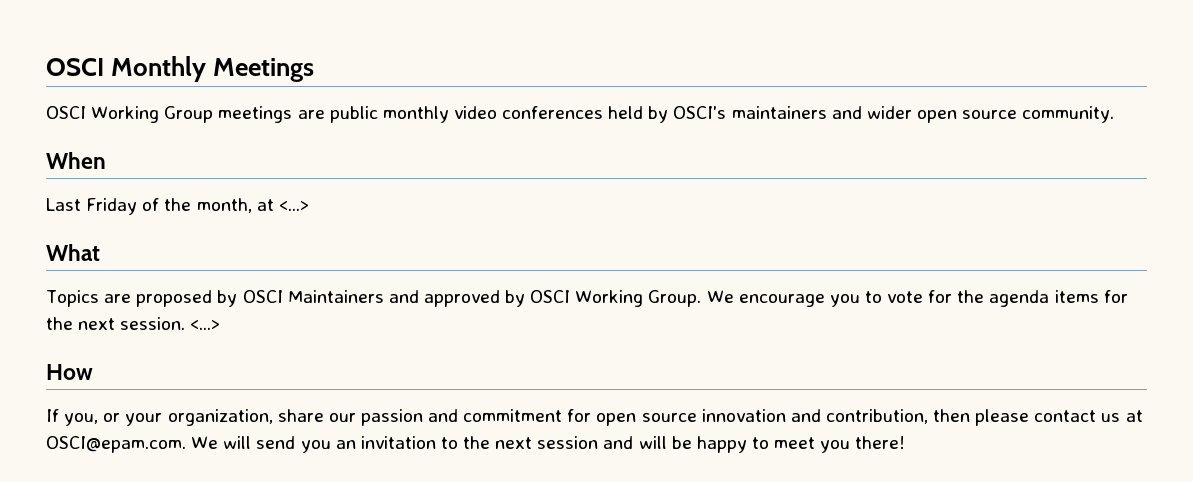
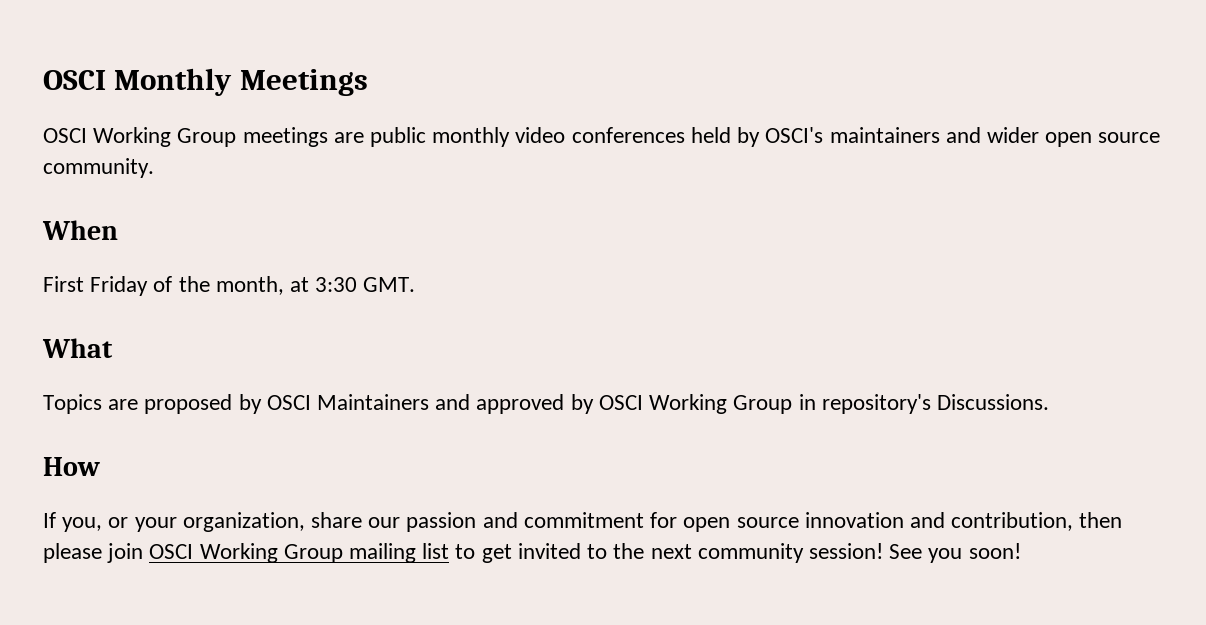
- Last Friday of the month, at <...>
+ First Friday of the month, at 3:30 GMT.
- Topics are proposed by OSCI Maintainers and approved by OSCI Working Group. We encourage you to vote for the agenda items for the next session. <...>
+ Topics are proposed by OSCI Maintainers and approved by OSCI Working Group in repository's Discussions.
- If you, or your organization, share our passion and commitment for open source innovation and contribution, then please contact us at OSCI@epam.com. We will send you an invitation to the next session and will be happy to meet you there!
+ If you, or your organization, share our passion and commitment for open source innovation and contribution, then please join OSCI Working Group mailing list to get invited to the next community session! See you soon!

